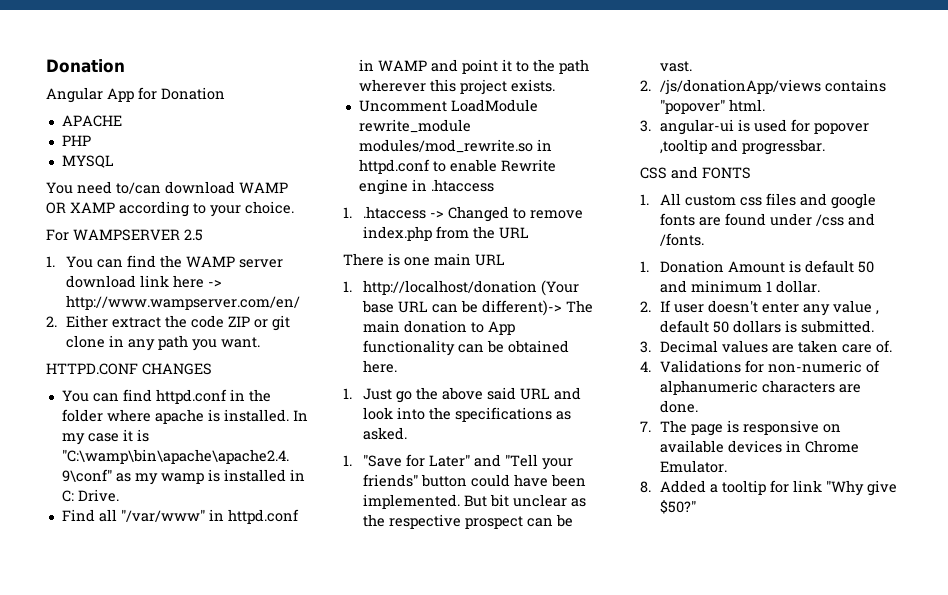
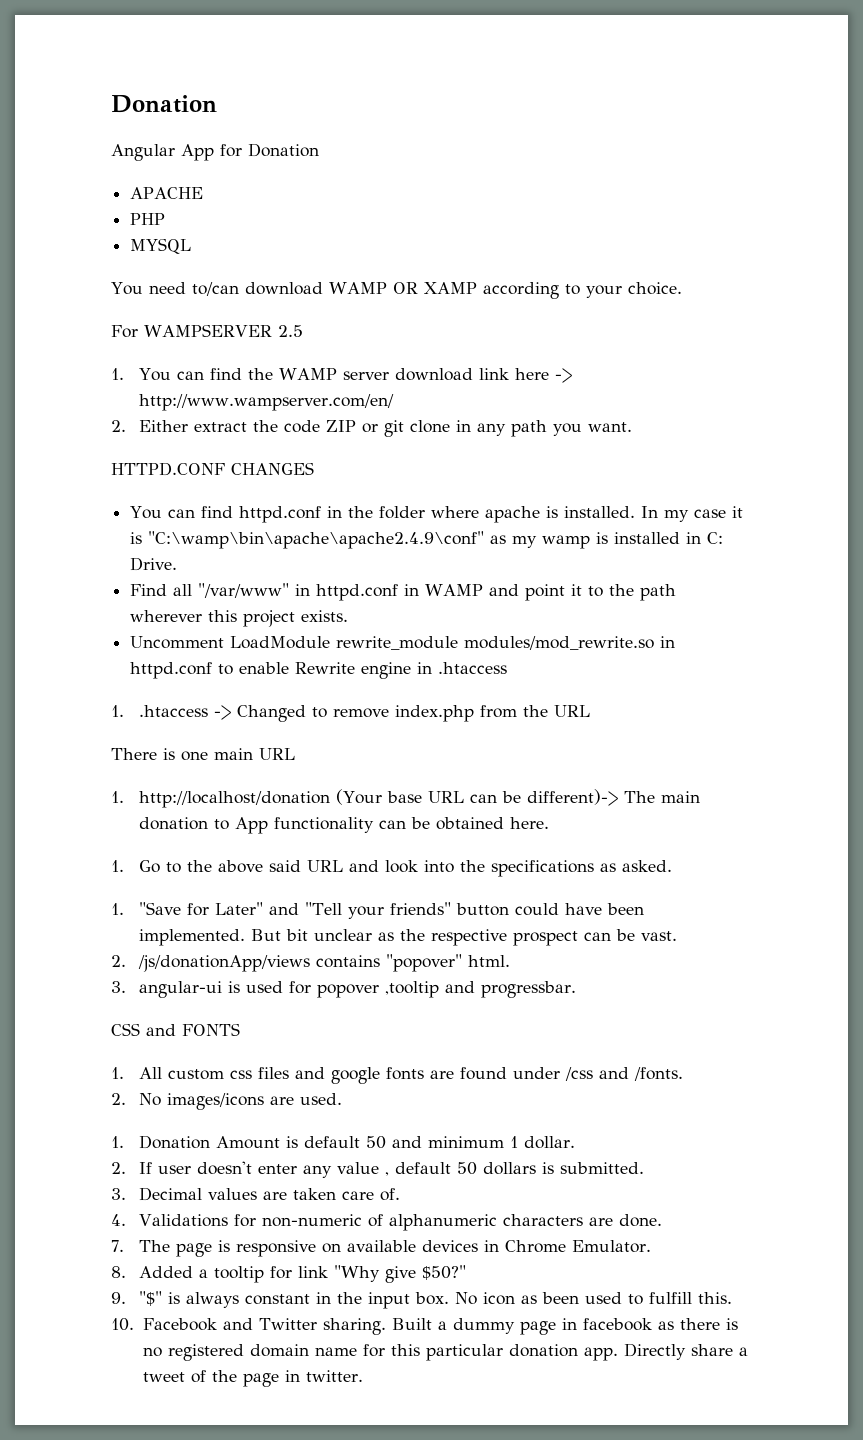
- 1. Just go the above said URL and look into the specifications as asked.
+ 1. Go to the above said URL and look into the specifications as asked.
+ 2. No images/icons are used.
+ 9. "$" is always constant in the input box. No icon as been used to fulfill this.
+ 10. Facebook and Twitter sharing. Built a dummy page in facebook as there is no registered domain name for this particular donation app. Directly share a tweet of the page in twitter.

